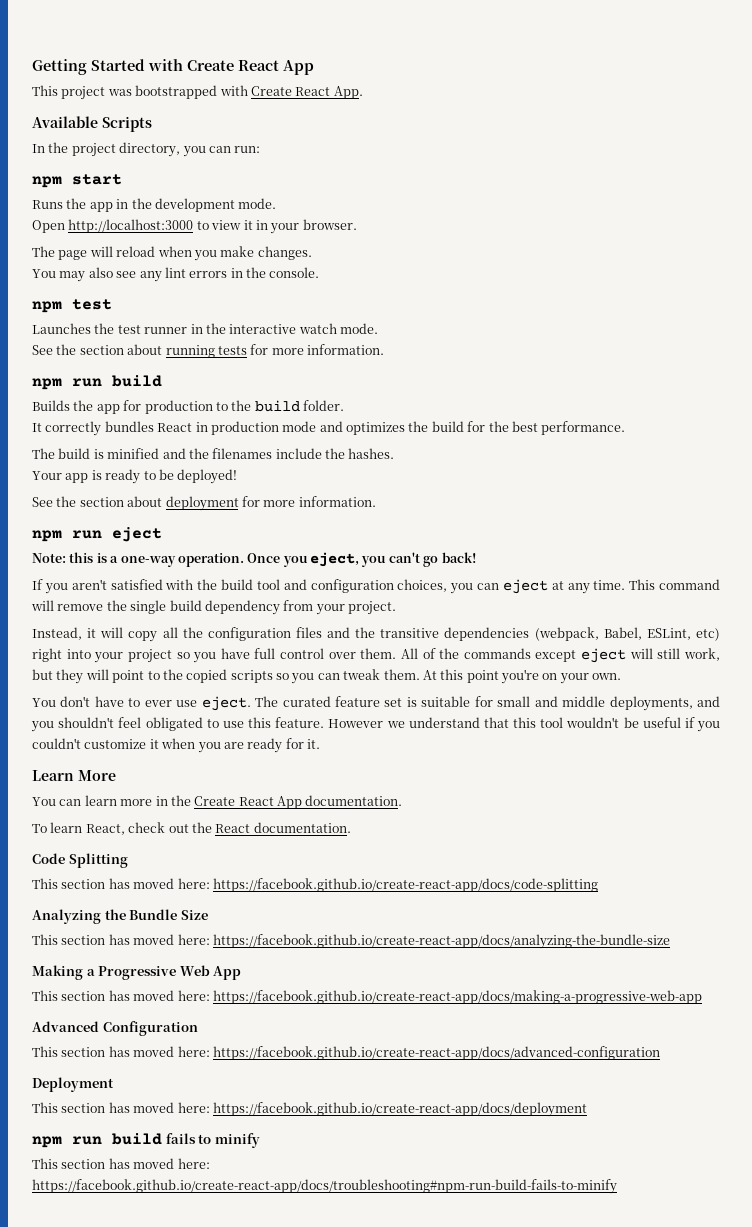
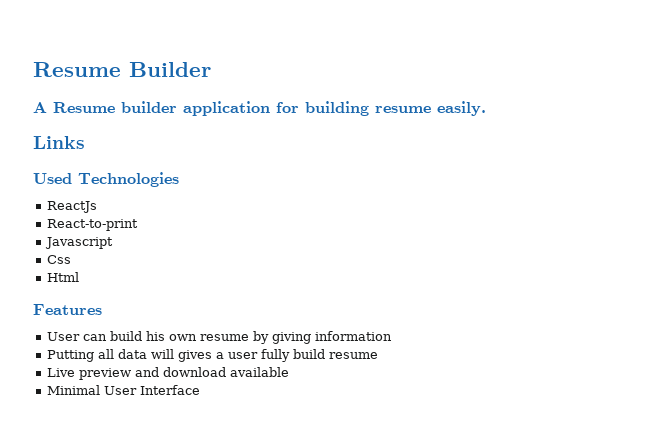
- Getting Started with Create React App
- This project was bootstrapped with Create React App.
- Available Scripts
- In the project directory, you can run:
- npm start
- Runs the app in the development mode.
- Open http://localhost:3000 to view it in your browser.
- The page will reload when you make changes.
- You may also see any lint errors in the console.
- npm test
- Launches the test runner in the interactive watch mode.
- See the section about running tests for more information.
- npm run build
- Builds the app for production to the build folder.
- It correctly bundles React in production mode and optimizes the build for the best performance.
- The build is minified and the filenames include the hashes.
- Your app is ready to be deployed!
- See the section about deployment for more information.
- npm run eject
- Note: this is a one-way operation. Once you eject, you can't go back!
- If you aren't satisfied with the build tool and configuration choices, you can eject at any time. This command will remove the single build dependency from your project.
- Instead, it will copy all the configuration files and the transitive dependencies (webpack, Babel, ESLint, etc) right into your project so you have full control over them. All of the commands except eject will still work, but they will point to the copied scripts so you can tweak them. At this point you're on your own.
- You don't have to ever use eject. The curated feature set is suitable for small and middle deployments, and you shouldn't feel obligated to use this feature. However we understand that this tool wouldn't be useful if you couldn't customize it when you are ready for it.
- Learn More
- You can learn more in the Create React App documentation.
- To learn React, check out the React documentation.
- Code Splitting
- This section has moved here: https://facebook.github.io/create-react-app/docs/code-splitting
- Analyzing the Bundle Size
- This section has moved here: https://facebook.github.io/create-react-app/docs/analyzing-the-bundle-size
- Making a Progressive Web App
- This section has moved here: https://facebook.github.io/create-react-app/docs/making-a-progressive-web-app
- Advanced Configuration
- This section has moved here: https://facebook.github.io/create-react-app/docs/advanced-configuration
- Deployment
- This section has moved here: https://facebook.github.io/create-react-app/docs/deployment
- npm run build fails to minify
- This section has moved here: https://facebook.github.io/create-react-app/docs/troubleshooting#npm-run-build-fails-to-minify
+ Resume Builder
+ A Resume builder application for building resume easily.
+ Links
+ Used Technologies
+ ReactJs
+ React-to-print
+ Javascript
+ Css
+ Html
+ Features
+ User can build his own resume by giving information
+ Putting all data will gives a user fully build resume
+ Live preview and download available
+ Minimal User Interface

